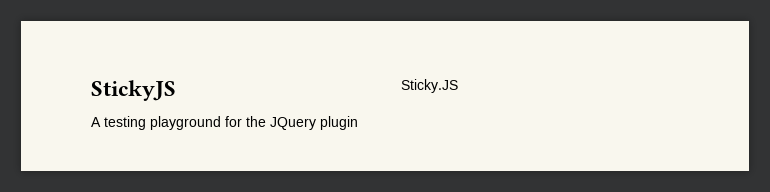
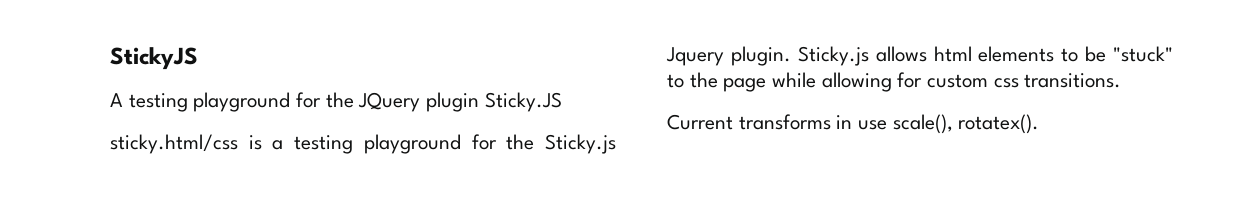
+ sticky.html/css is a testing playground for the Sticky.js Jquery plugin. Sticky.js allows html elements to be "stuck" to the page while allowing for custom css transitions.
+ Current transforms in use scale(), rotatex().

